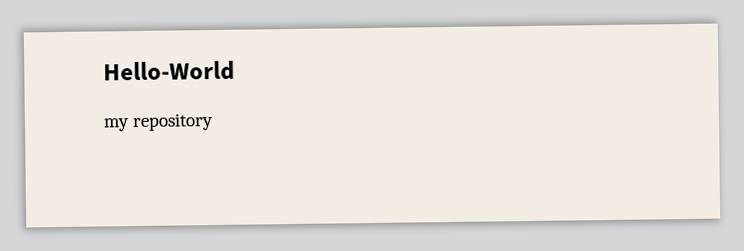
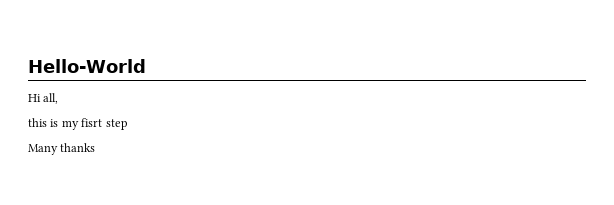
- my repository
+ Hi all,
+ this is my fisrt step
+ Many thanks

